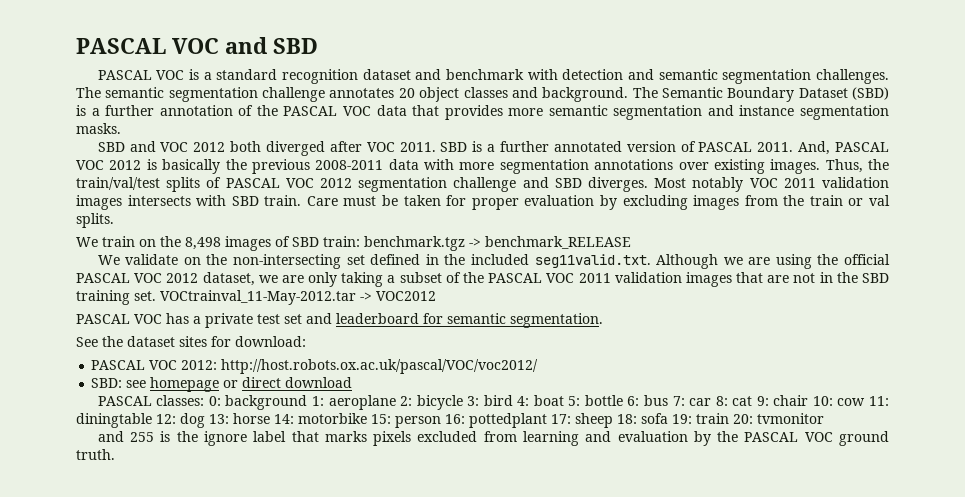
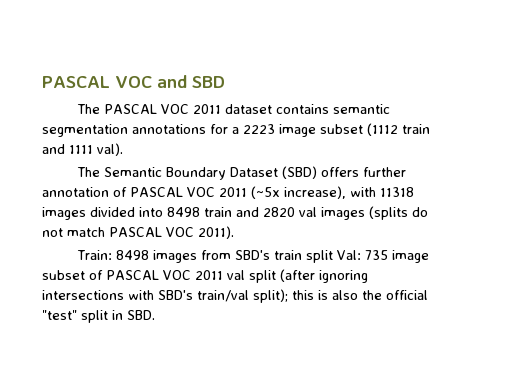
- PASCAL VOC is a standard recognition dataset and benchmark with detection and semantic segmentation challenges. The semantic segmentation challenge annotates 20 object classes and background. The Semantic Boundary Dataset (SBD) is a further annotation of the PASCAL VOC data that provides more semantic segmentation and instance segmentation masks.
- SBD and VOC 2012 both diverged after VOC 2011. SBD is a further annotated version of PASCAL 2011. And, PASCAL VOC 2012 is basically the previous 2008-2011 data with more segmentation annotations over existing images. Thus, the train/val/test splits of PASCAL VOC 2012 segmentation challenge and SBD diverges. Most notably VOC 2011 validation images intersects with SBD train. Care must be taken for proper evaluation by excluding images from the train or val splits.
- We train on the 8,498 images of SBD train: benchmark.tgz -> benchmark_RELEASE
- We validate on the non-intersecting set defined in the included seg11valid.txt. Although we are using the official PASCAL VOC 2012 dataset, we are only taking a subset of the PASCAL VOC 2011 validation images that are not in the SBD training set. VOCtrainval_11-May-2012.tar -> VOC2012
- PASCAL VOC has a private test set and leaderboard for semantic segmentation.
- See the dataset sites for download:
- PASCAL VOC 2012: http://host.robots.ox.ac.uk/pascal/VOC/voc2012/
- SBD: see homepage or direct download
- PASCAL classes: 0: background 1: aeroplane 2: bicycle 3: bird 4: boat 5: bottle 6: bus 7: car 8: cat 9: chair 10: cow 11: diningtable 12: dog 13: horse 14: motorbike 15: person 16: pottedplant 17: sheep 18: sofa 19: train 20: tvmonitor
- and 255 is the ignore label that marks pixels excluded from learning and evaluation by the PASCAL VOC ground truth.
+ The PASCAL VOC 2011 dataset contains semantic segmentation annotations for a 2223 image subset (1112 train and 1111 val).
+ The Semantic Boundary Dataset (SBD) offers further annotation of PASCAL VOC 2011 (~5x increase), with 11318 images divided into 8498 train and 2820 val images (splits do not match PASCAL VOC 2011).
+ Train: 8498 images from SBD's train split Val: 735 image subset of PASCAL VOC 2011 val split (after ignoring intersections with SBD's train/val split); this is also the official "test" split in SBD.

